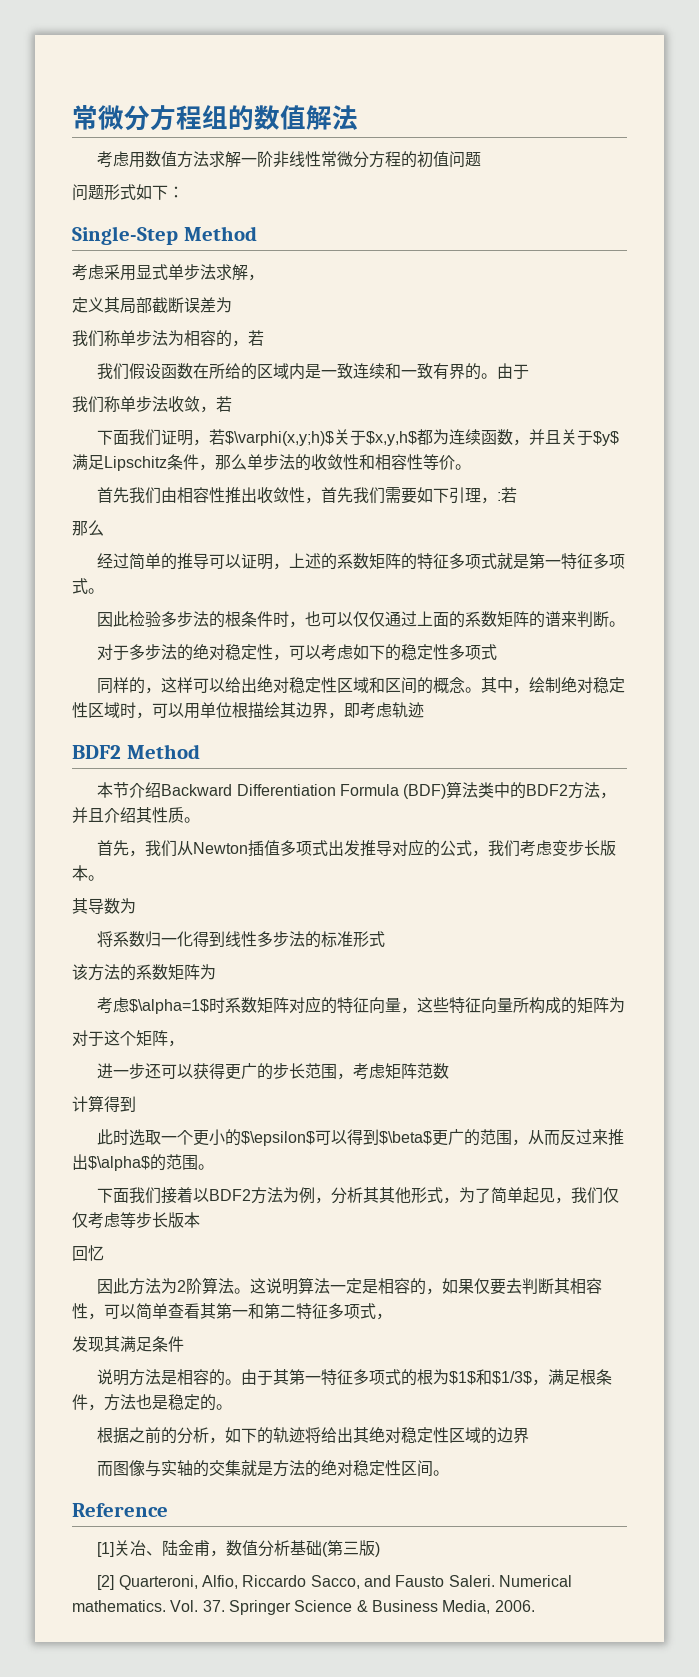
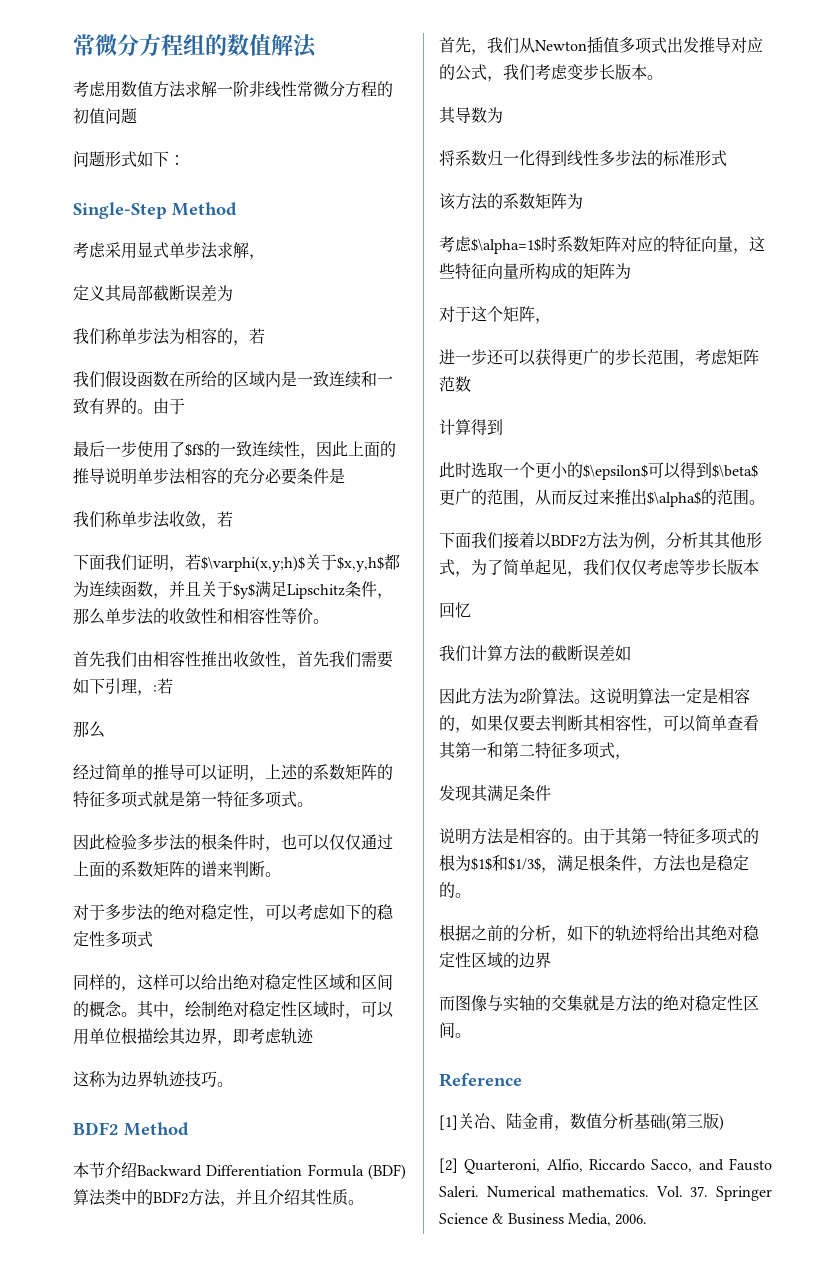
+ 最后一步使用了$f$的一致连续性，因此上面的推导说明单步法相容的充分必要条件是
+ 这称为边界轨迹技巧。
+ 我们计算方法的截断误差如

